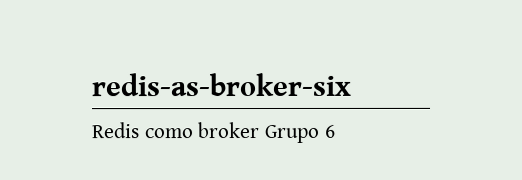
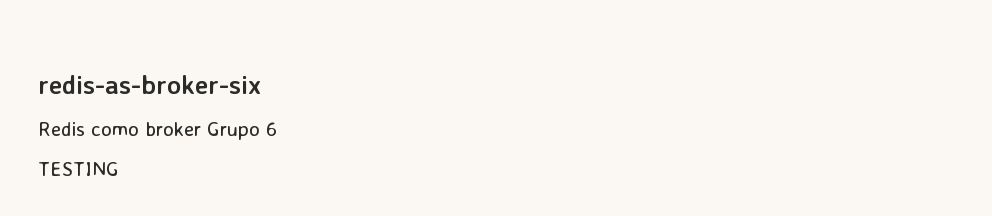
+ TESTING

